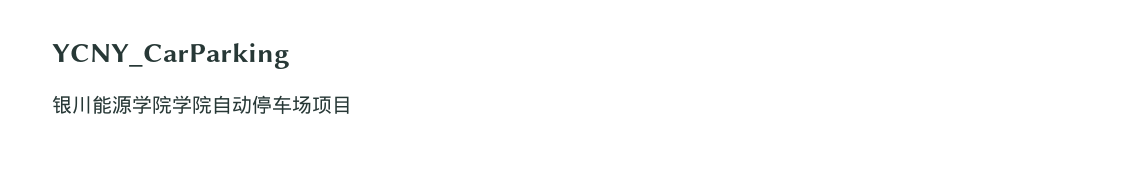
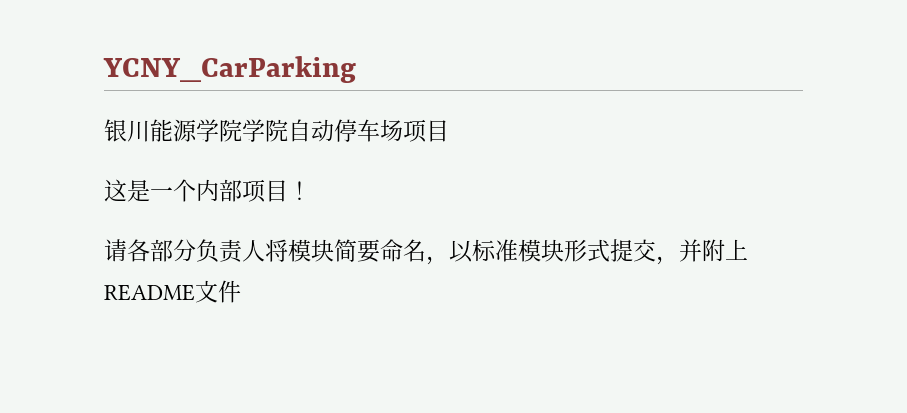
+ 这是一个内部项目！
+ 请各部分负责人将模块简要命名，以标准模块形式提交，并附上README文件

